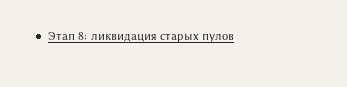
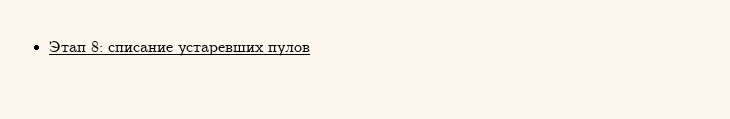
- Этап 8: ликвидация старых пулов
+ Этап 8: списание устаревших пулов

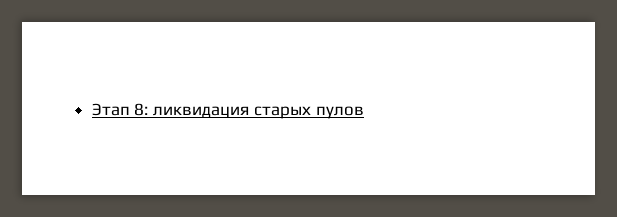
- Этап 8: списание устаревших пулов
+ Этап 8: ликвидация старых пулов

